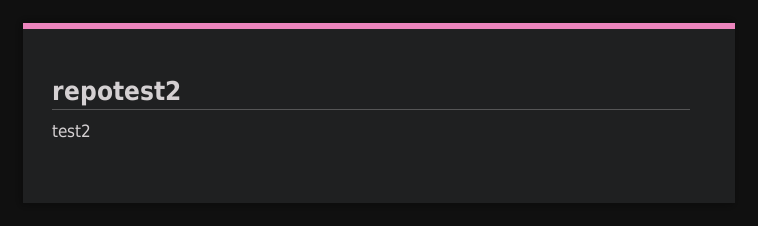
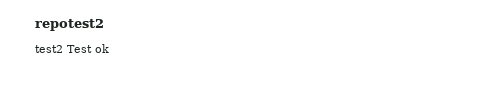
- test2
+ test2 Test ok

